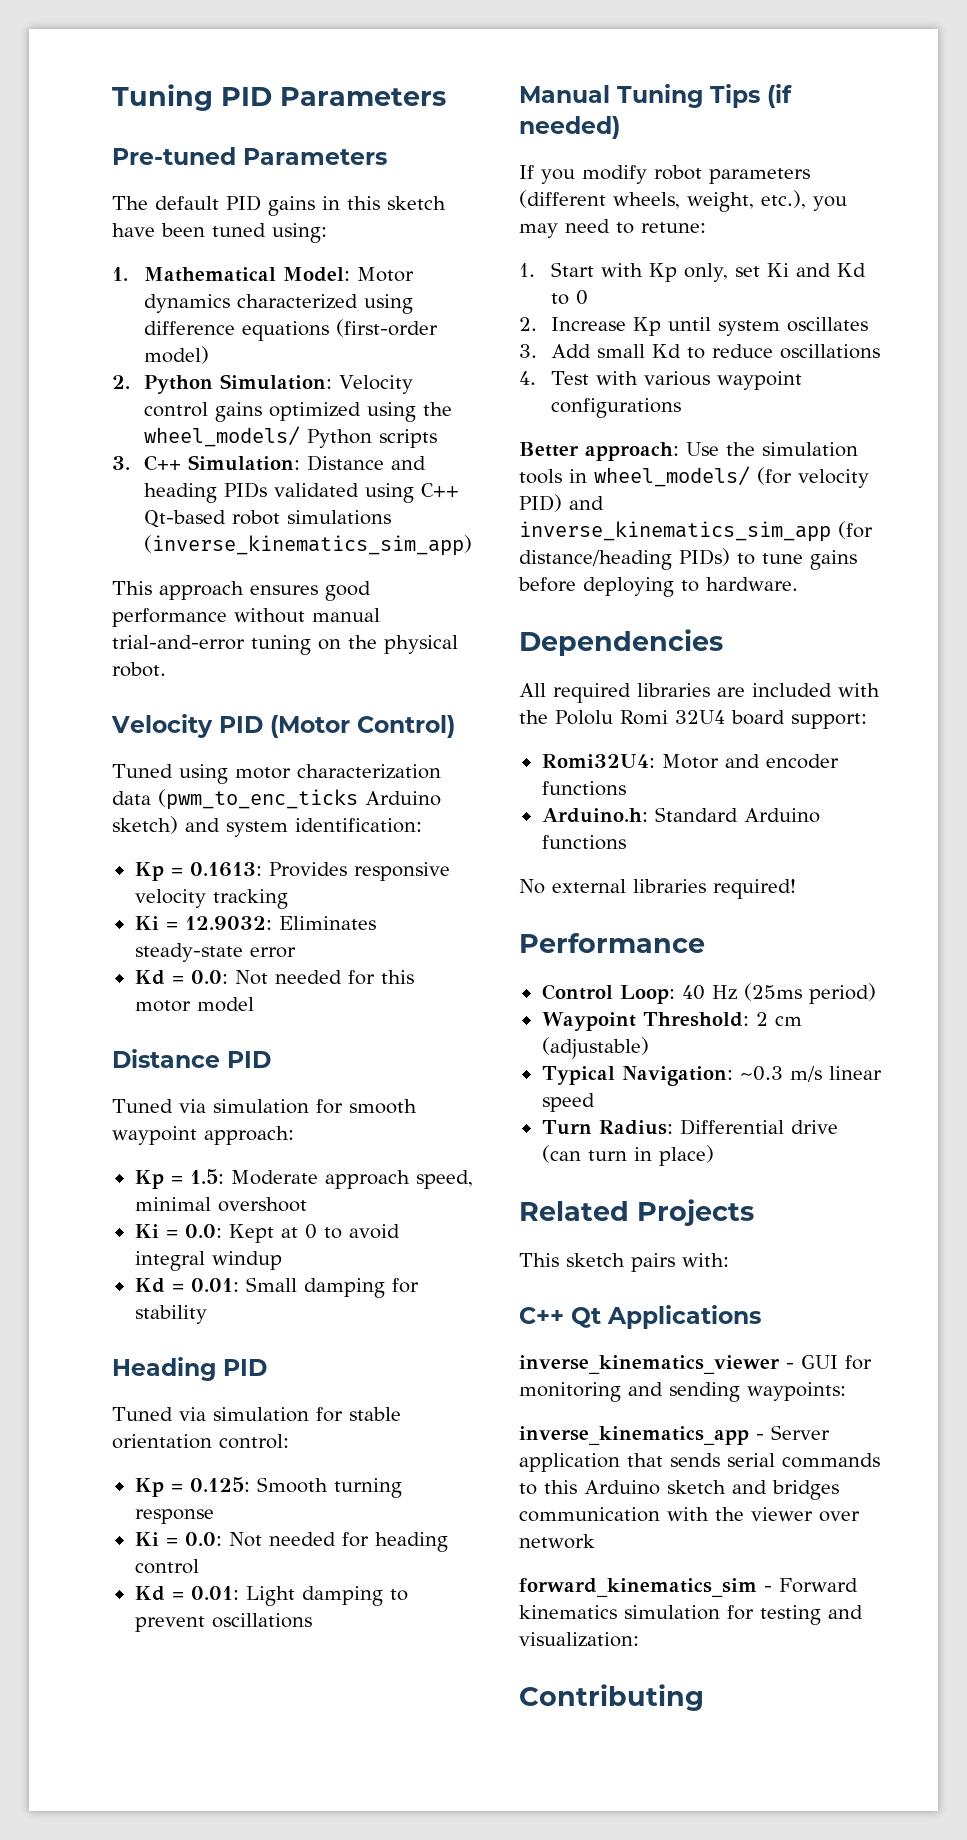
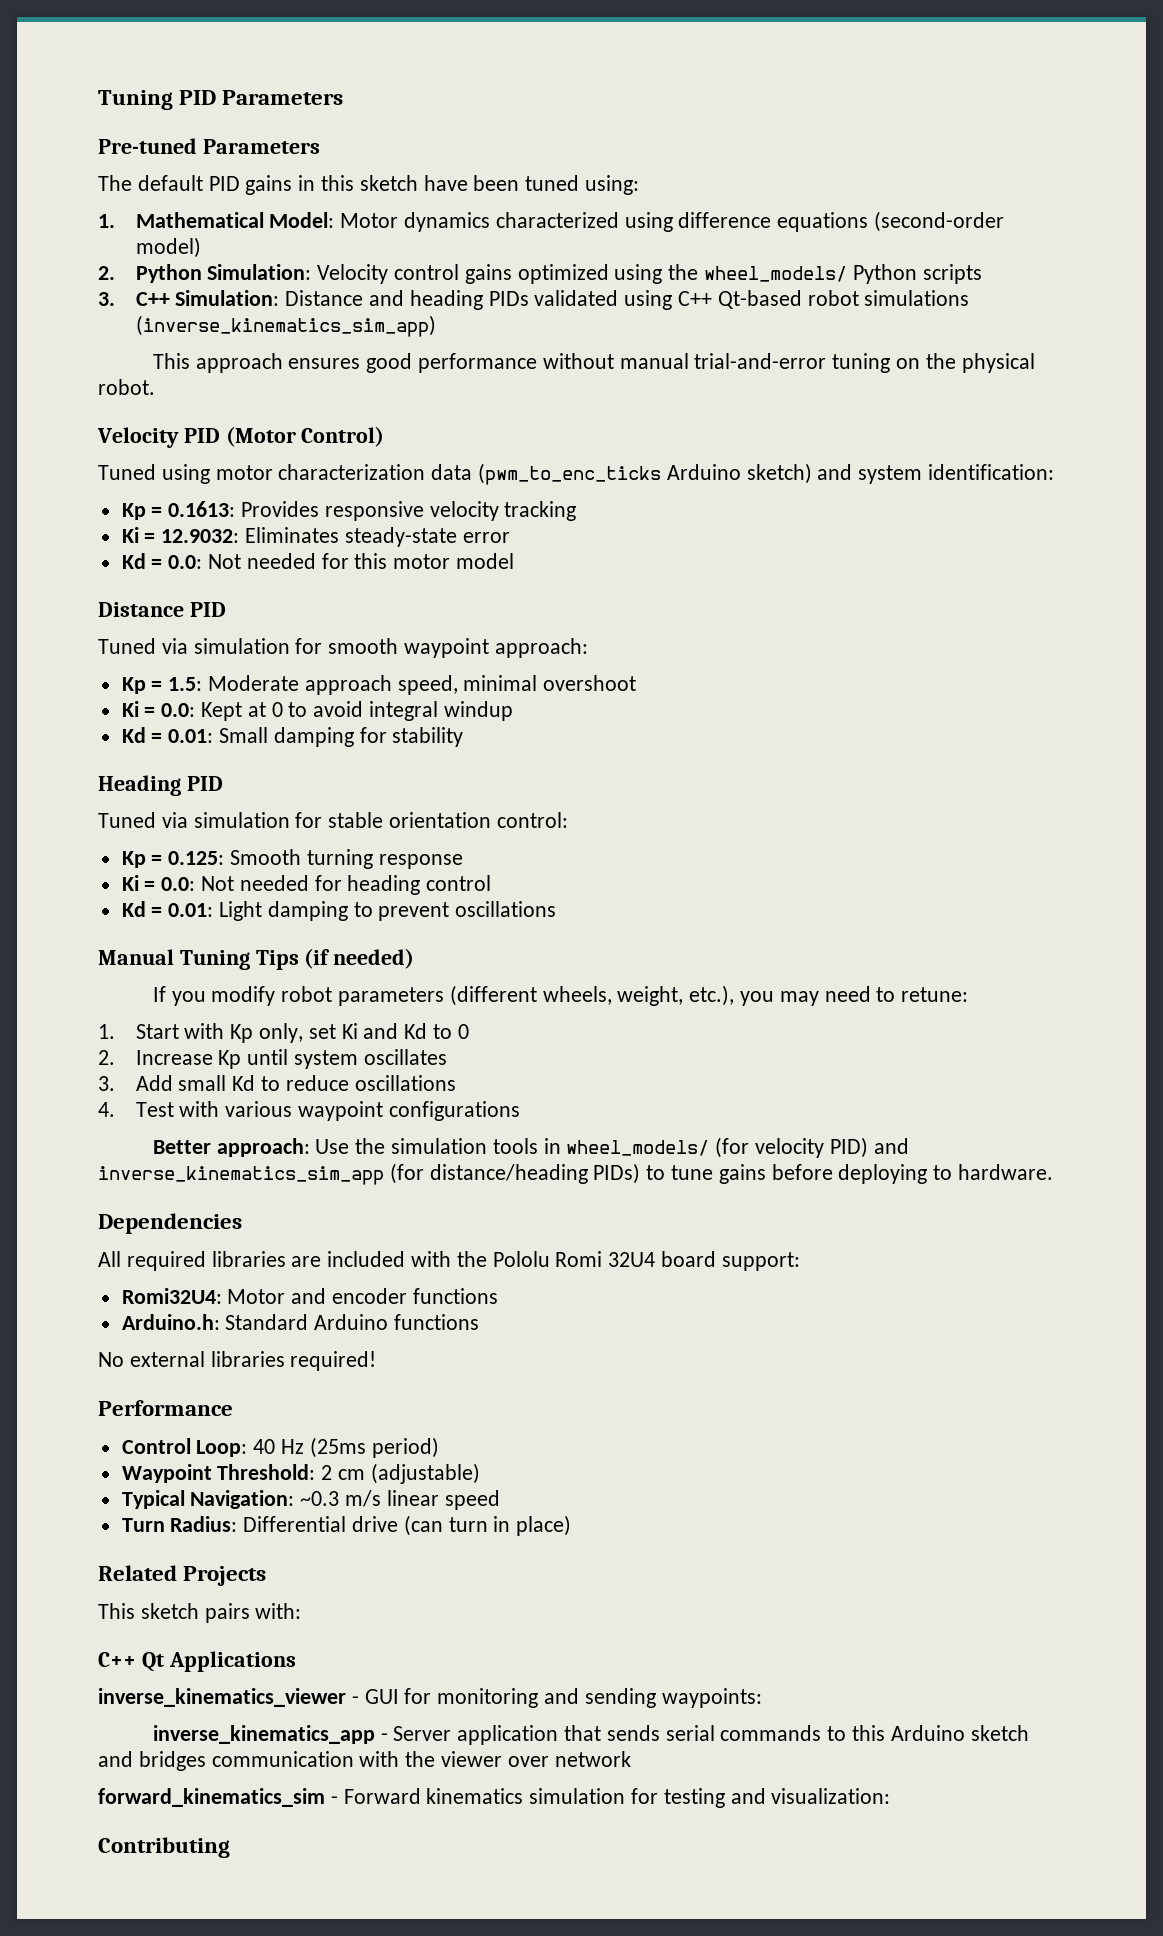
- 1. Mathematical Model: Motor dynamics characterized using difference equations (first-order model)
+ 1. Mathematical Model: Motor dynamics characterized using difference equations (second-order model)

